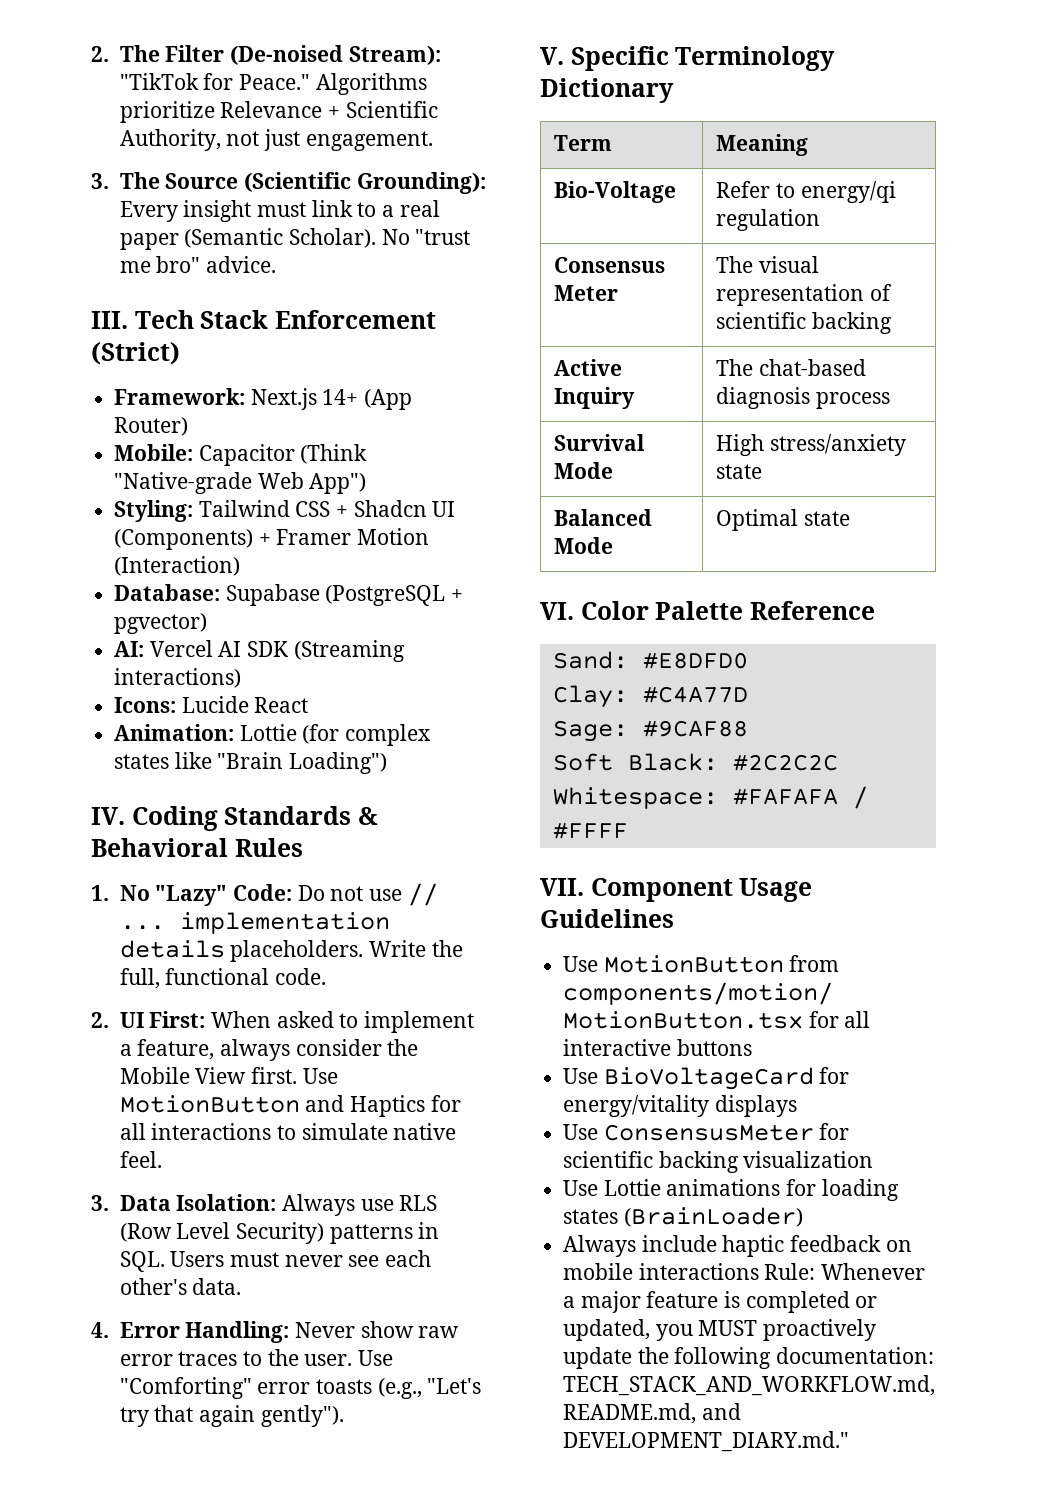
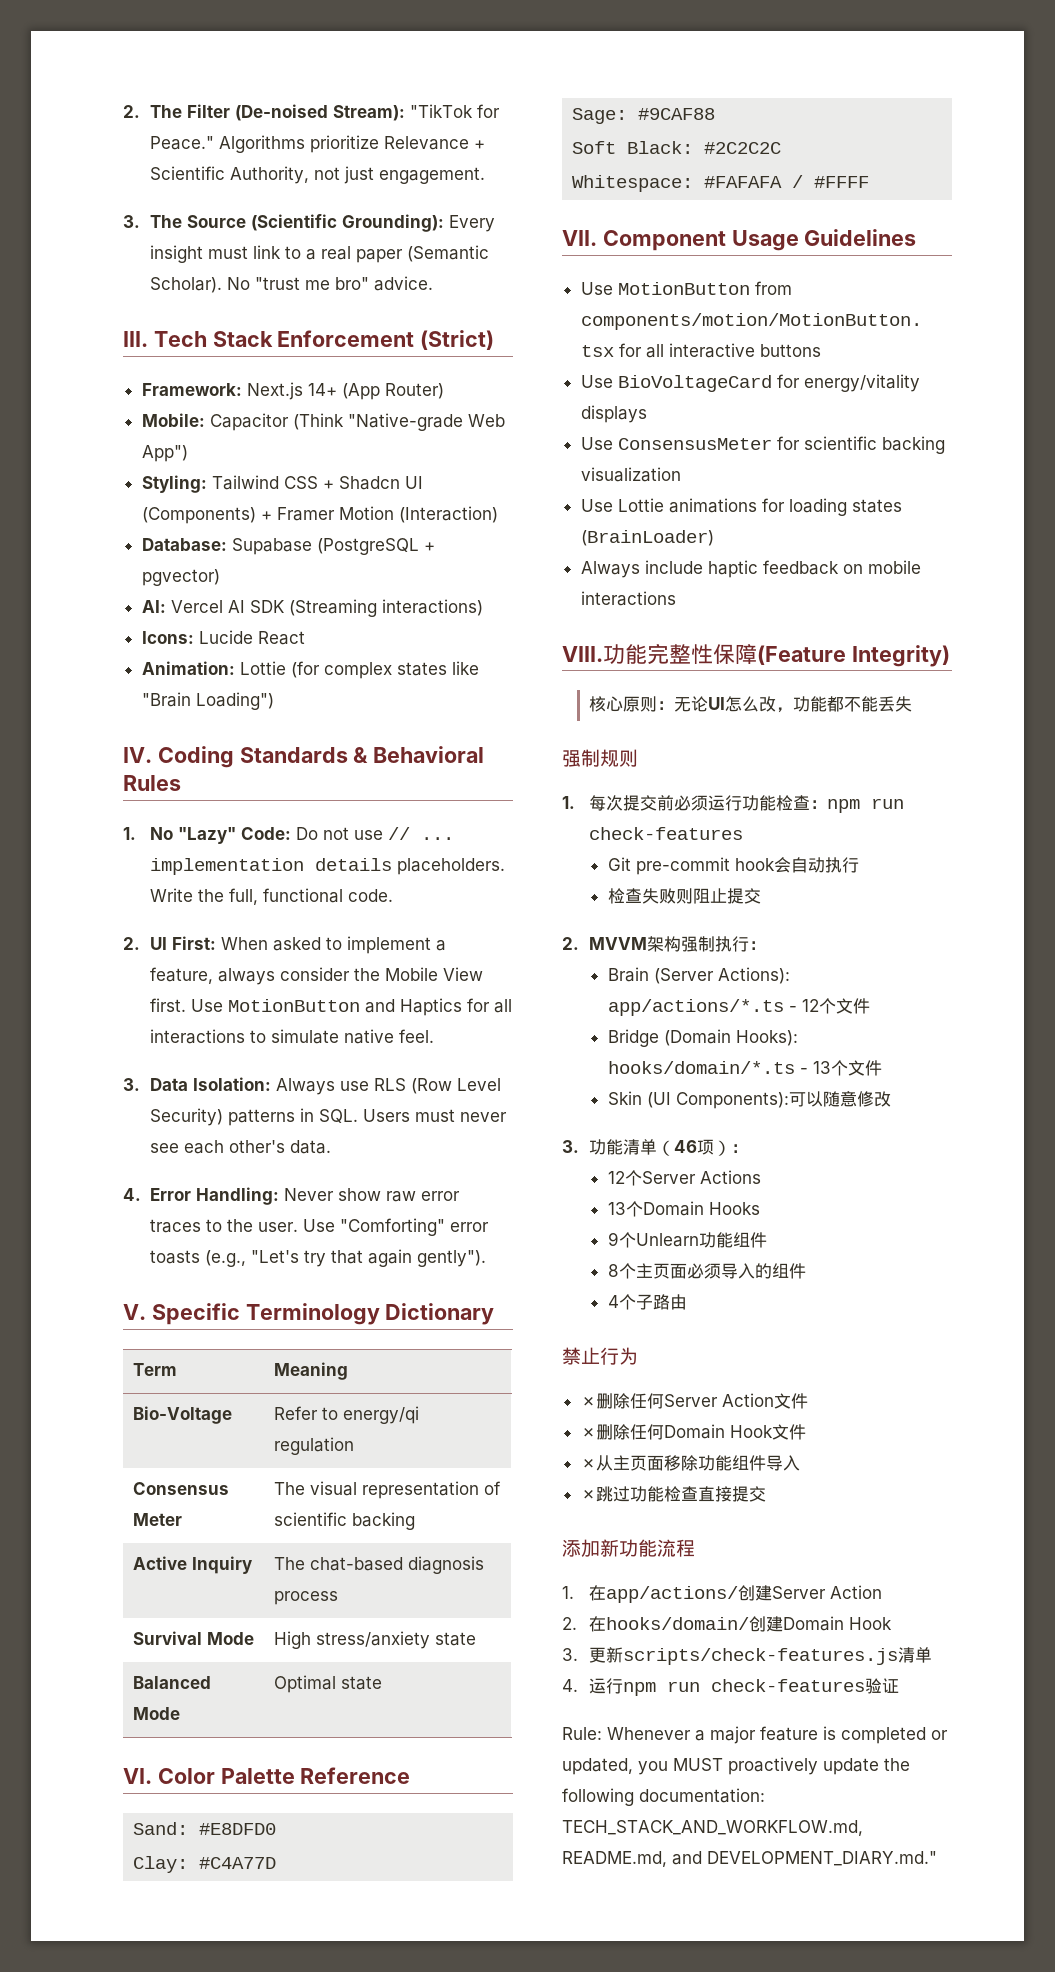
- Always include haptic feedback on mobile interactions Rule: Whenever a major feature is completed or updated, you MUST proactively update the following documentation: TECH_STACK_AND_WORKFLOW.md, README.md, and DEVELOPMENT_DIARY.md."
+ Always include haptic feedback on mobile interactions
+ VIII.功能完整性保障(Feature Integrity)
+ 核心原则：无论UI怎么改，功能都不能丢失
+ 强制规则
+ 1.每次提交前必须运行功能检查：npm run check-features
+ Git pre-commit hook会自动执行
+ 检查失败则阻止提交
+ 2. MVVM架构强制执行：
+ Brain (Server Actions): app/actions/*.ts - 12个文件
+ Bridge (Domain Hooks): hooks/domain/*.ts - 13个文件
+ Skin (UI Components):可以随意修改
+ 3.功能清单（46项）：
+ 12个Server Actions
+ 13个Domain Hooks
+ 9个Unlearn功能组件
+ 8个主页面必须导入的组件
+ 4个子路由
+ 禁止行为
+ ✗删除任何Server Action文件
+ ✗删除任何Domain Hook文件
+ ✗从主页面移除功能组件导入
+ ✗跳过功能检查直接提交
+ 添加新功能流程
+ 1.在app/actions/创建Server Action
+ 2.在hooks/domain/创建Domain Hook
+ 3.更新scripts/check-features.js清单
+ 4.运行npm run check-features验证
+ Rule: Whenever a major feature is completed or updated, you MUST proactively update the following documentation: TECH_STACK_AND_WORKFLOW.md, README.md, and DEVELOPMENT_DIARY.md."

